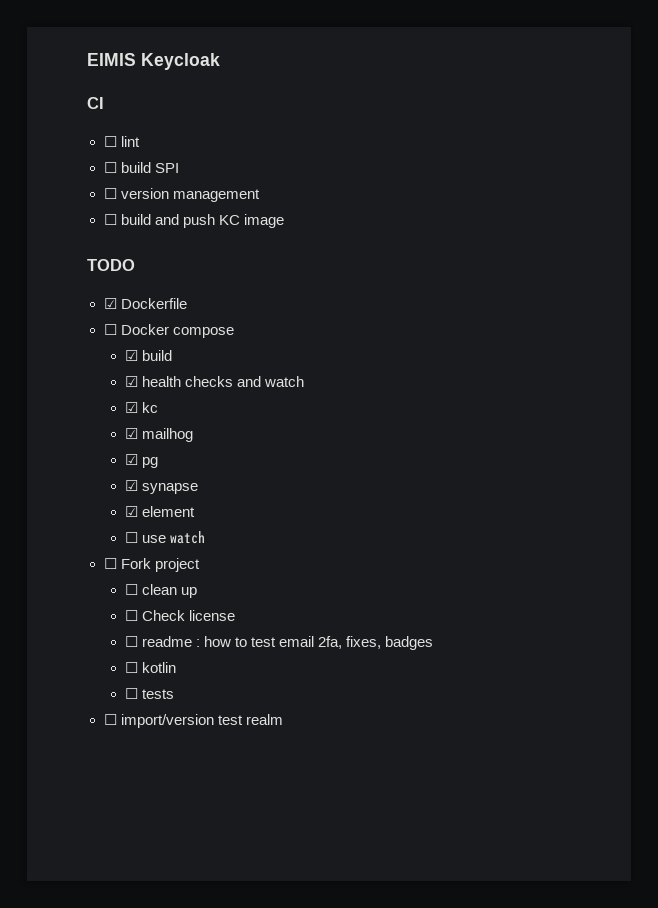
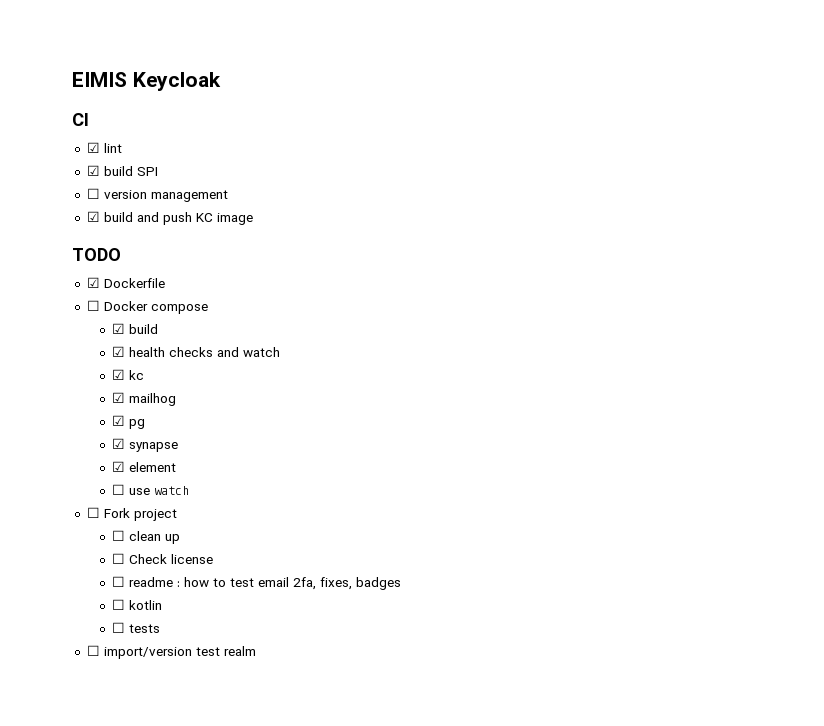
- ☐ lint
+ ☑ lint
- ☐ build SPI
+ ☑ build SPI
- ☐ build and push KC image
+ ☑ build and push KC image

